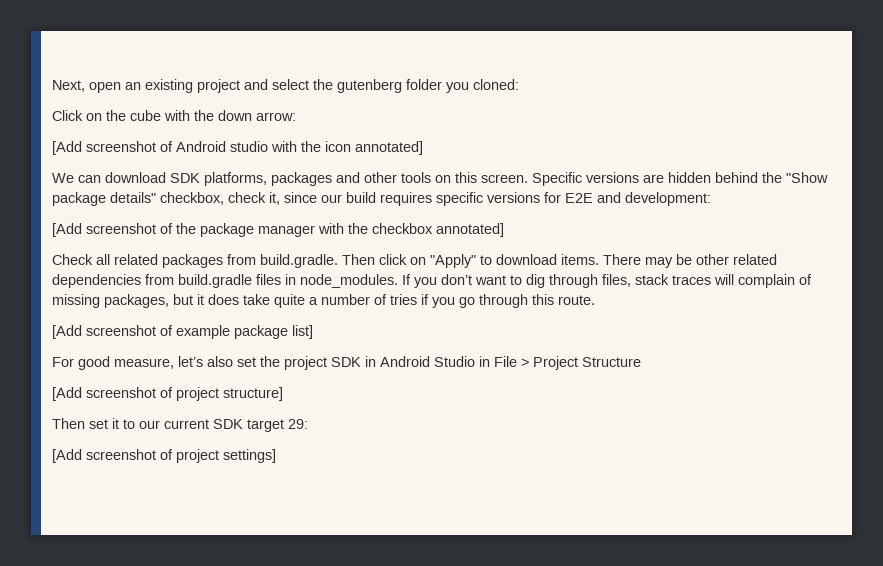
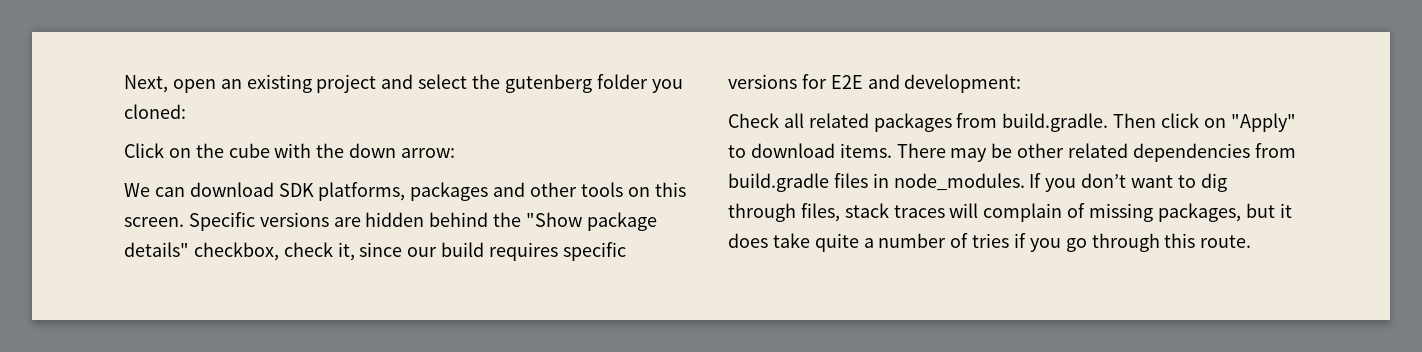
- [Add screenshot of Android studio with the icon annotated]
- [Add screenshot of the package manager with the checkbox annotated]
- [Add screenshot of example package list]
- For good measure, let’s also set the project SDK in Android Studio in File > Project Structure
- [Add screenshot of project structure]
- Then set it to our current SDK target 29:
- [Add screenshot of project settings]

